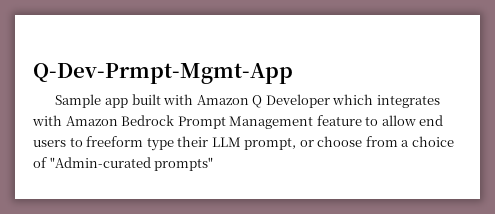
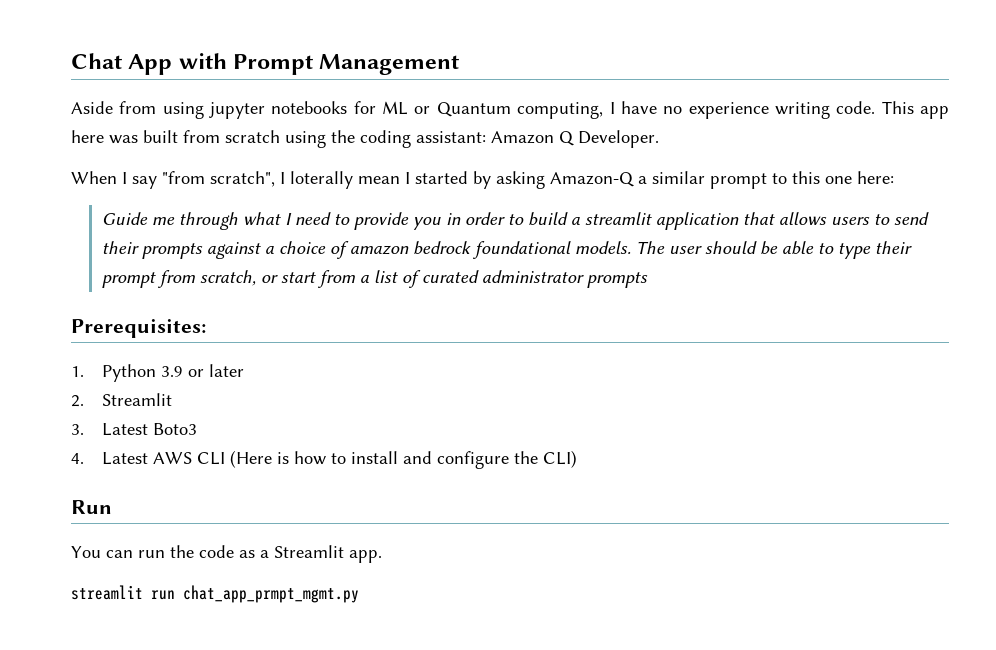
- Q-Dev-Prmpt-Mgmt-App
- Sample app built with Amazon Q Developer which integrates with Amazon Bedrock Prompt Management feature to allow end users to freeform type their LLM prompt, or choose from a choice of "Admin-curated prompts"
+ Chat App with Prompt Management
+ Aside from using jupyter notebooks for ML or Quantum computing, I have no experience writing code. This app here was built from scratch using the coding assistant: Amazon Q Developer.
+ When I say "from scratch", I loterally mean I started by asking Amazon-Q a similar prompt to this one here:
+ Guide me through what I need to provide you in order to build a streamlit application that allows users to send their prompts against a choice of amazon bedrock foundational models. The user should be able to type their prompt from scratch, or start from a list of curated administrator prompts
+ Prerequisites:
+ 1. Python 3.9 or later
+ 2. Streamlit
+ 3. Latest Boto3
+ 4. Latest AWS CLI (Here is how to install and configure the CLI)
+ Run
+ You can run the code as a Streamlit app.
+ streamlit run chat_app_prmpt_mgmt.py

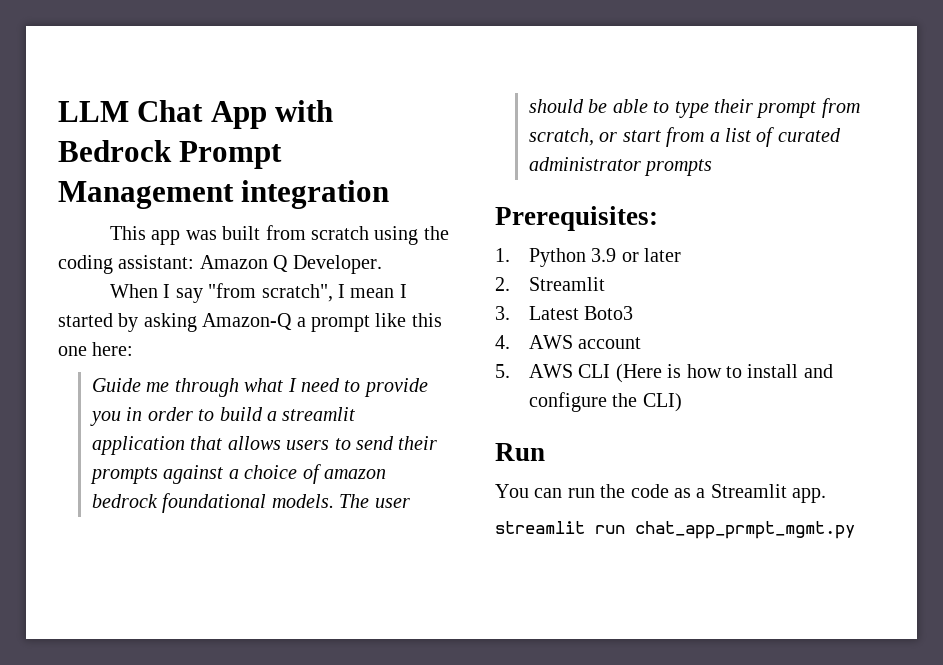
- Chat App with Prompt Management
- Aside from using jupyter notebooks for ML or Quantum computing, I have no experience writing code. This app here was built from scratch using the coding assistant: Amazon Q Developer.
+ LLM Chat App with Bedrock Prompt Management integration
+ This app was built from scratch using the coding assistant: Amazon Q Developer.
- When I say "from scratch", I loterally mean I started by asking Amazon-Q a similar prompt to this one here:
+ When I say "from scratch", I mean I started by asking Amazon-Q a prompt like this one here:
- 4. Latest AWS CLI (Here is how to install and configure the CLI)
+ 4. AWS account
+ 5. AWS CLI (Here is how to install and configure the CLI)

